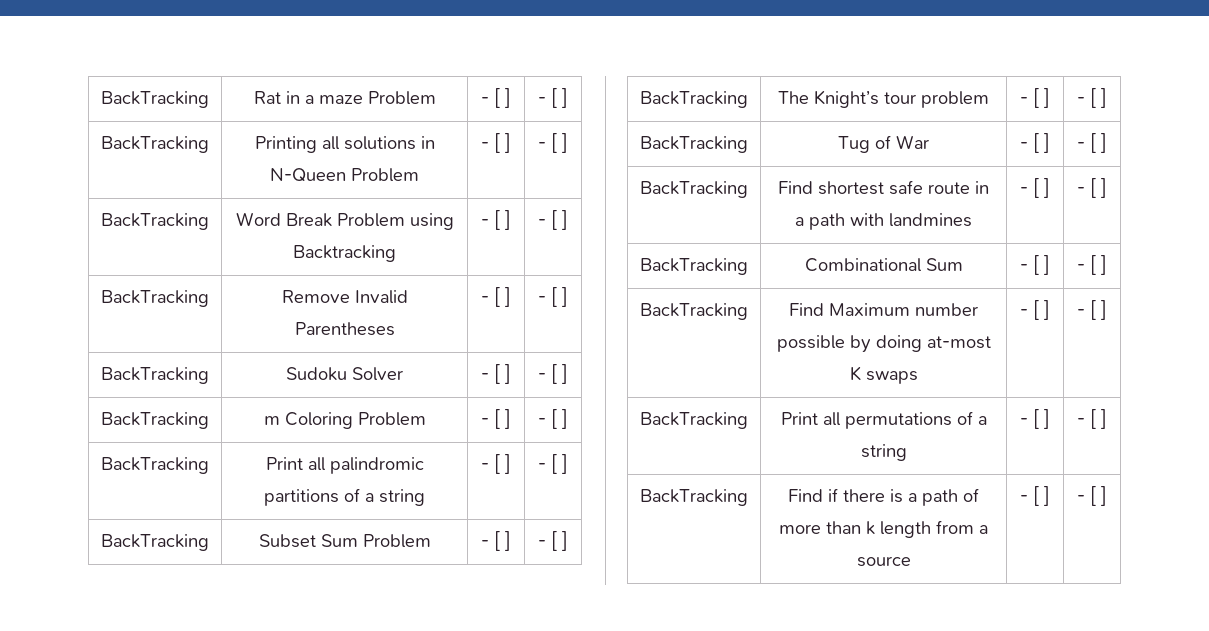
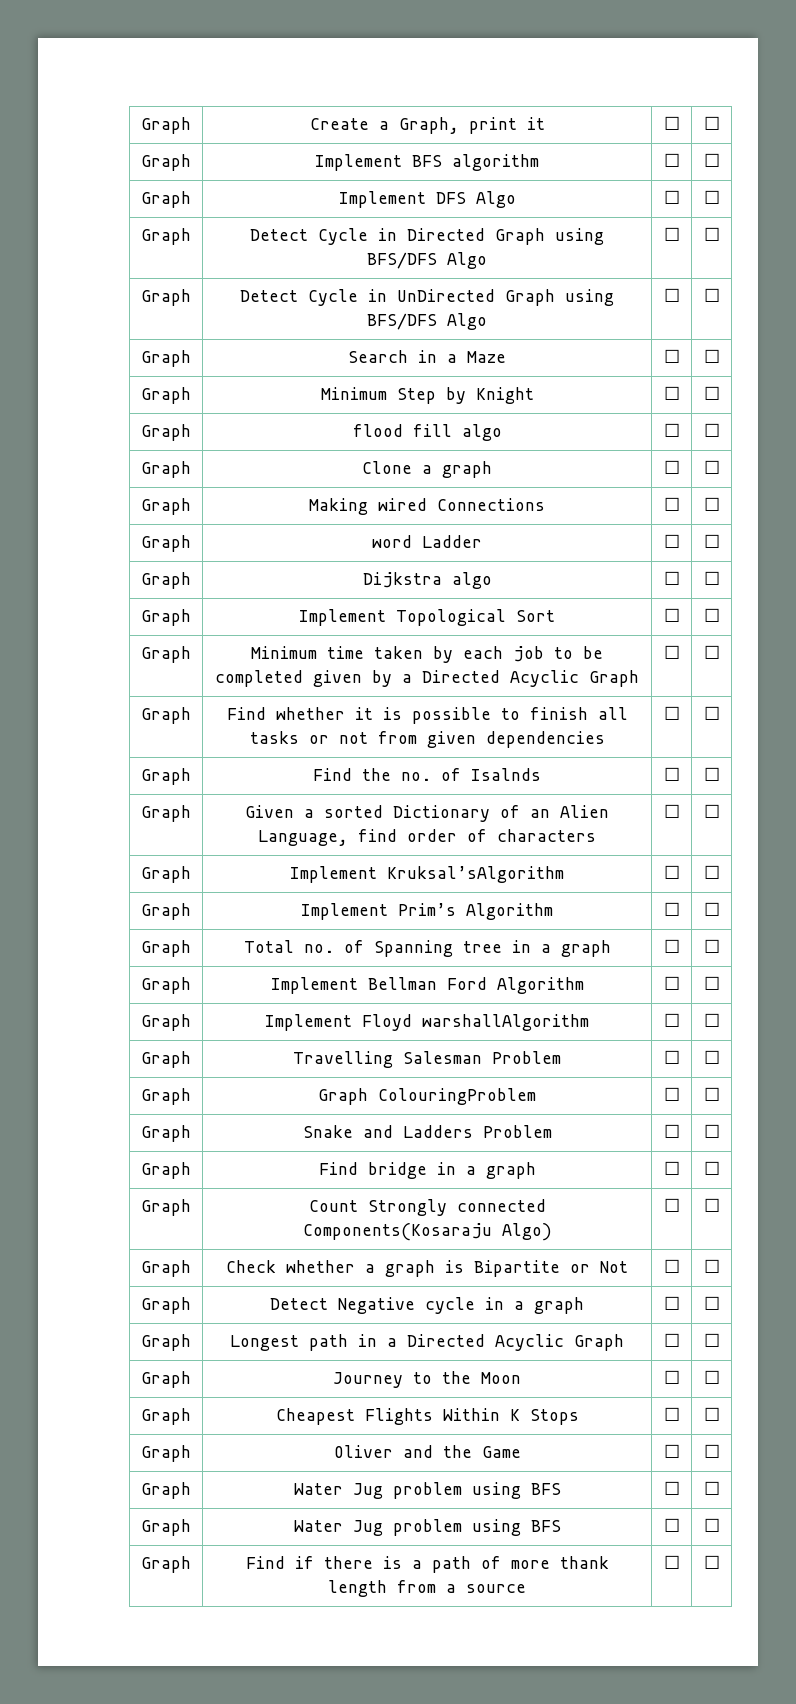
- BackTracking | Rat in a maze Problem | - [ ] | - [ ]
- BackTracking | Printing all solutions in N-Queen Problem | - [ ] | - [ ]
- BackTracking | Word Break Problem using Backtracking | - [ ] | - [ ]
- BackTracking | Remove Invalid Parentheses | - [ ] | - [ ]
- BackTracking | Sudoku Solver | - [ ] | - [ ]
- BackTracking | m Coloring Problem | - [ ] | - [ ]
- BackTracking | Print all palindromic partitions of a string | - [ ] | - [ ]
- BackTracking | Subset Sum Problem | - [ ] | - [ ]
- BackTracking | The Knight’s tour problem | - [ ] | - [ ]
- BackTracking | Tug of War | - [ ] | - [ ]
- BackTracking | Find shortest safe route in a path with landmines | - [ ] | - [ ]
- BackTracking | Combinational Sum | - [ ] | - [ ]
- BackTracking | Find Maximum number possible by doing at-most K swaps | - [ ] | - [ ]
- BackTracking | Print all permutations of a string | - [ ] | - [ ]
- BackTracking | Find if there is a path of more than k length from a source | - [ ] | - [ ]
+ Graph | Create a Graph, print it | ☐ | ☐
+ Graph | Implement BFS algorithm | ☐ | ☐
+ Graph | Implement DFS Algo | ☐ | ☐
+ Graph | Detect Cycle in Directed Graph using BFS/DFS Algo | ☐ | ☐
+ Graph | Detect Cycle in UnDirected Graph using BFS/DFS Algo | ☐ | ☐
+ Graph | Search in a Maze | ☐ | ☐
+ Graph | Minimum Step by Knight | ☐ | ☐
+ Graph | flood fill algo | ☐ | ☐
+ Graph | Clone a graph | ☐ | ☐
+ Graph | Making wired Connections | ☐ | ☐
+ Graph | word Ladder | ☐ | ☐
+ Graph | Dijkstra algo | ☐ | ☐
+ Graph | Implement Topological Sort | ☐ | ☐
+ Graph | Minimum time taken by each job to be completed given by a Directed Acyclic Graph | ☐ | ☐
+ Graph | Find whether it is possible to finish all tasks or not from given dependencies | ☐ | ☐
+ Graph | Find the no. of Isalnds | ☐ | ☐
+ Graph | Given a sorted Dictionary of an Alien Language, find order of characters | ☐ | ☐
+ Graph | Implement Kruksal’sAlgorithm | ☐ | ☐
+ Graph | Implement Prim’s Algorithm | ☐ | ☐
+ Graph | Total no. of Spanning tree in a graph | ☐ | ☐
+ Graph | Implement Bellman Ford Algorithm | ☐ | ☐
+ Graph | Implement Floyd warshallAlgorithm | ☐ | ☐
+ Graph | Travelling Salesman Problem | ☐ | ☐
+ Graph | Graph ColouringProblem | ☐ | ☐
+ Graph | Snake and Ladders Problem | ☐ | ☐
+ Graph | Find bridge in a graph | ☐ | ☐
+ Graph | Count Strongly connected Components(Kosaraju Algo) | ☐ | ☐
+ Graph | Check whether a graph is Bipartite or Not | ☐ | ☐
+ Graph | Detect Negative cycle in a graph | ☐ | ☐
+ Graph | Longest path in a Directed Acyclic Graph | ☐ | ☐
+ Graph | Journey to the Moon | ☐ | ☐
+ Graph | Cheapest Flights Within K Stops | ☐ | ☐
+ Graph | Oliver and the Game | ☐ | ☐
+ Graph | Water Jug problem using BFS | ☐ | ☐
+ Graph | Water Jug problem using BFS | ☐ | ☐
+ Graph | Find if there is a path of more thank length from a source | ☐ | ☐

